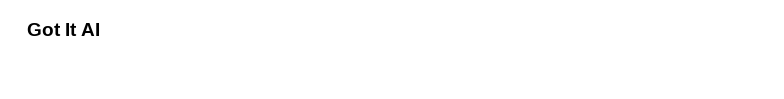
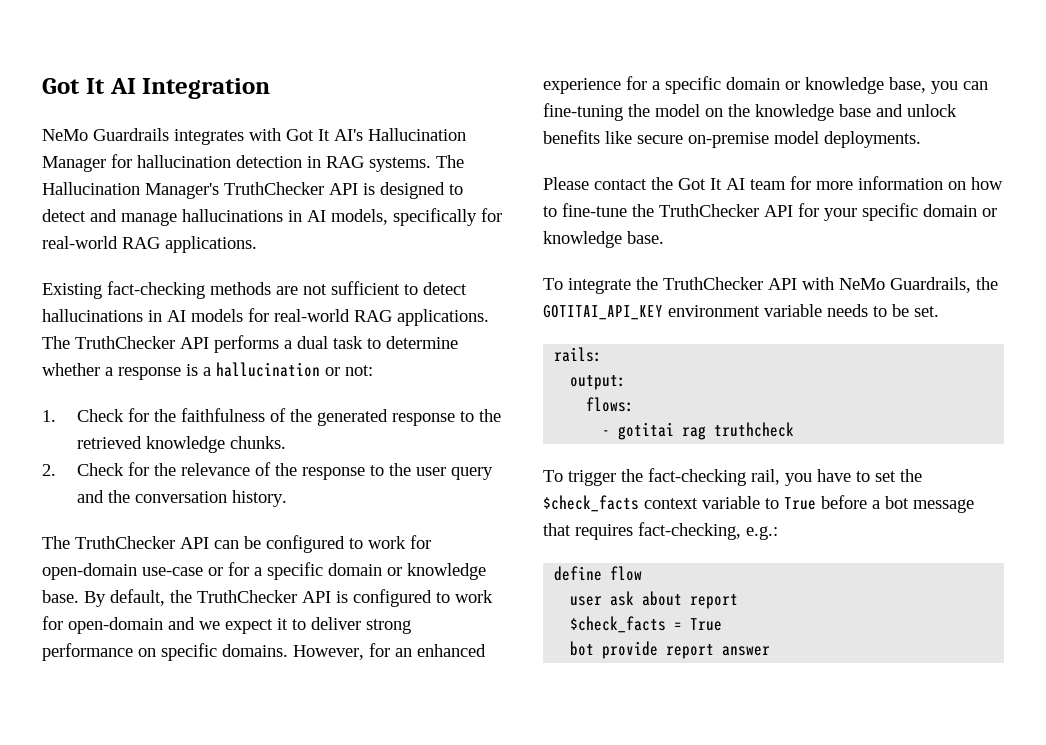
- Got It AI
+ Got It AI Integration
+ NeMo Guardrails integrates with Got It AI's Hallucination Manager for hallucination detection in RAG systems. The Hallucination Manager's TruthChecker API is designed to detect and manage hallucinations in AI models, specifically for real-world RAG applications.
+ Existing fact-checking methods are not sufficient to detect hallucinations in AI models for real-world RAG applications. The TruthChecker API performs a dual task to determine whether a response is a hallucination or not:
+ 1. Check for the faithfulness of the generated response to the retrieved knowledge chunks.
+ 2. Check for the relevance of the response to the user query and the conversation history.
+ The TruthChecker API can be configured to work for open-domain use-case or for a specific domain or knowledge base. By default, the TruthChecker API is configured to work for open-domain and we expect it to deliver strong performance on specific domains. However, for an enhanced experience for a specific domain or knowledge base, you can fine-tuning the model on the knowledge base and unlock benefits like secure on-premise model deployments.
+ Please contact the Got It AI team for more information on how to fine-tune the TruthChecker API for your specific domain or knowledge base.
+ To integrate the TruthChecker API with NeMo Guardrails, the GOTITAI_API_KEY environment variable needs to be set.
+ rails:
+ output:
+ flows:
+ - gotitai rag truthcheck
+ To trigger the fact-checking rail, you have to set the $check_facts context variable to True before a bot message that requires fact-checking, e.g.:
+ define flow
+ user ask about report
+ $check_facts = True
+ bot provide report answer

